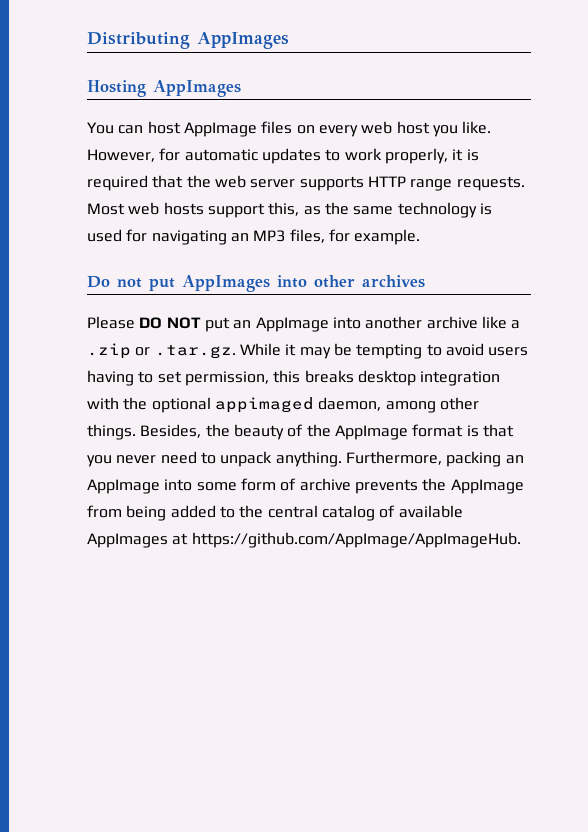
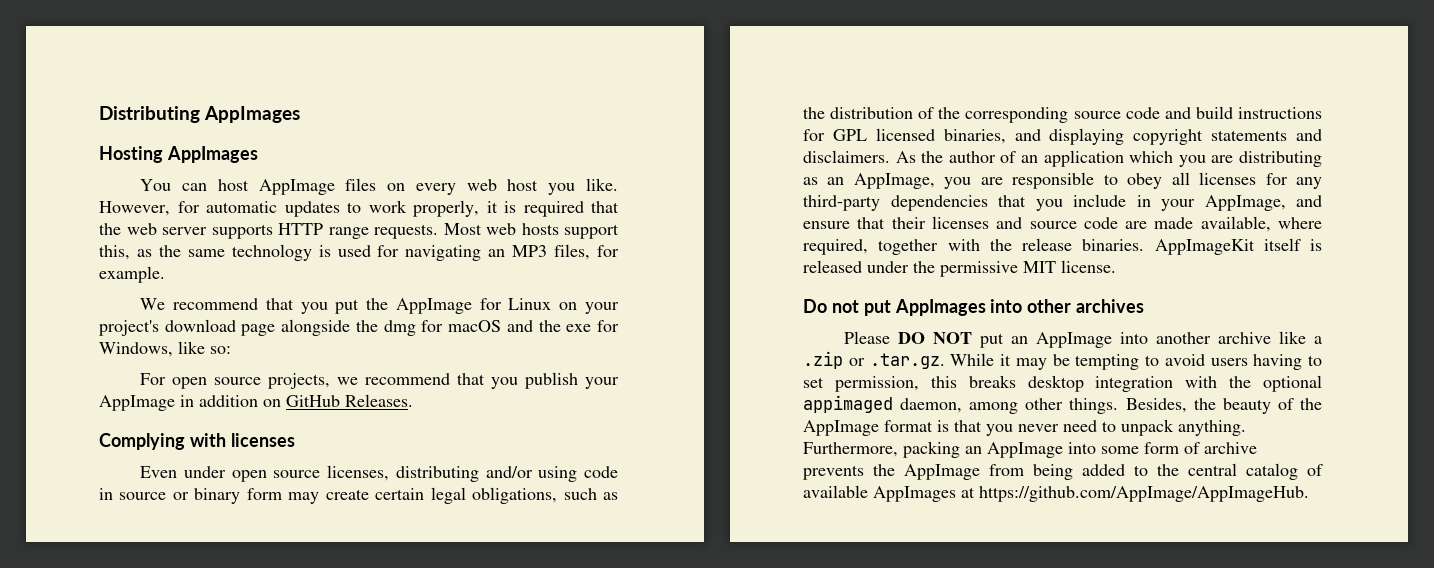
+ We recommend that you put the AppImage for Linux on your project's download page alongside the dmg for macOS and the exe for Windows, like so:
+ For open source projects, we recommend that you publish your AppImage in addition on GitHub Releases.
+ Complying with licenses
+ Even under open source licenses, distributing and/or using code in source or binary form may create certain legal obligations, such as the distribution of the corresponding source code and build instructions for GPL licensed binaries, and displaying copyright statements and disclaimers. As the author of an application which you are distributing as an AppImage, you are responsible to obey all licenses for any third-party dependencies that you include in your AppImage, and ensure that their licenses and source code are made available, where required, together with the release binaries. AppImageKit itself is released under the permissive MIT license.

